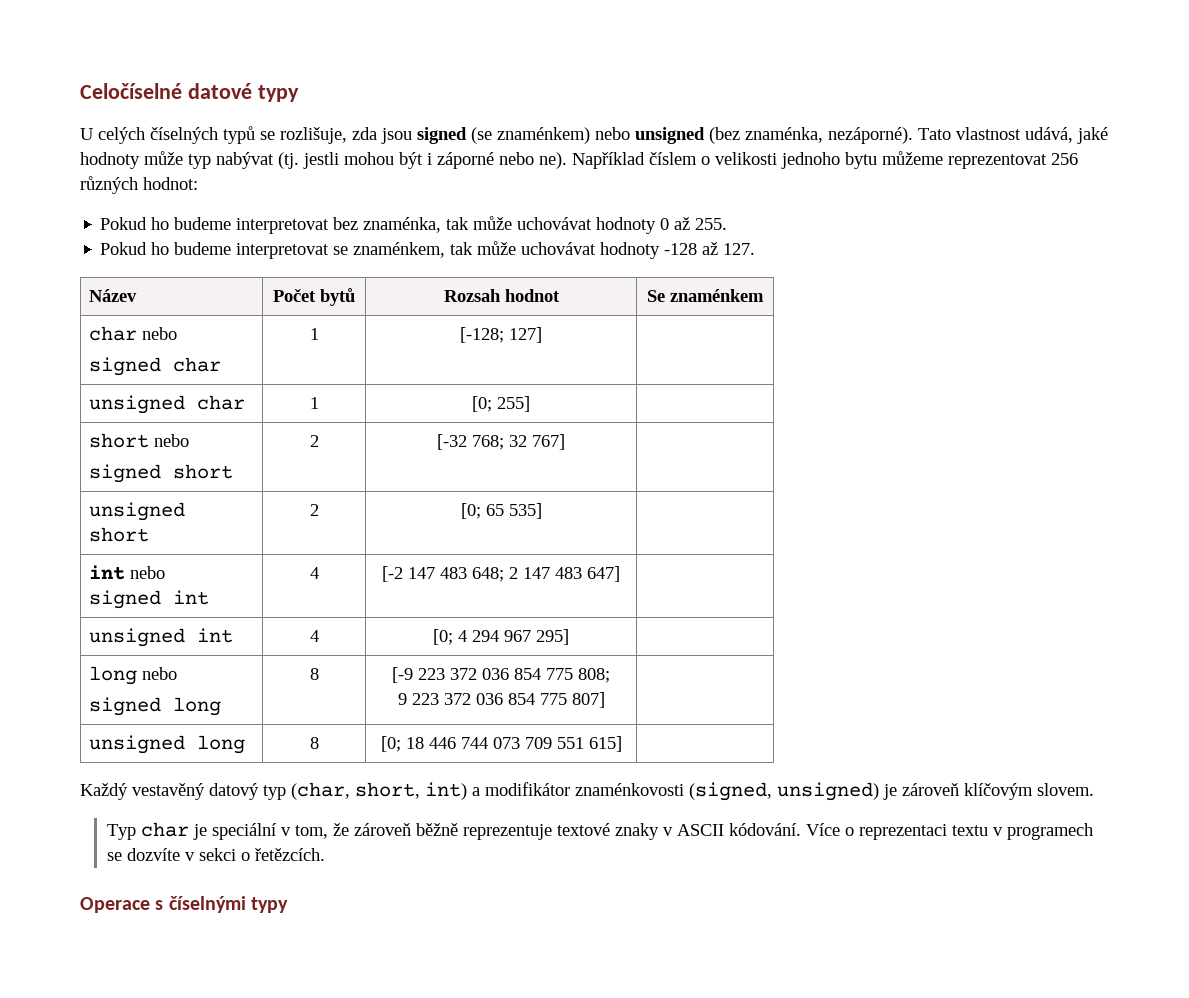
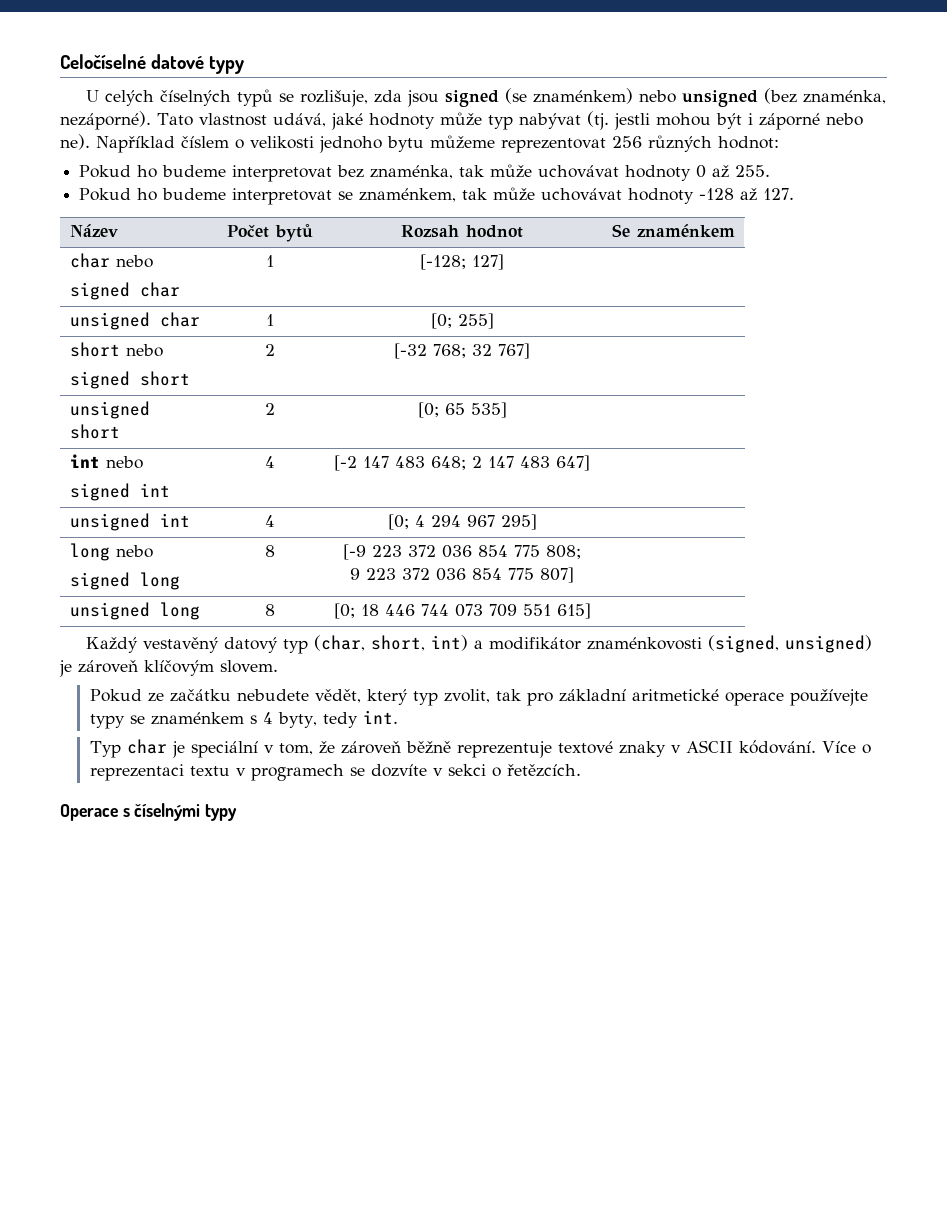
+ Pokud ze začátku nebudete vědět, který typ zvolit, tak pro základní aritmetické operace používejte typy se znaménkem s 4 byty, tedy int.

